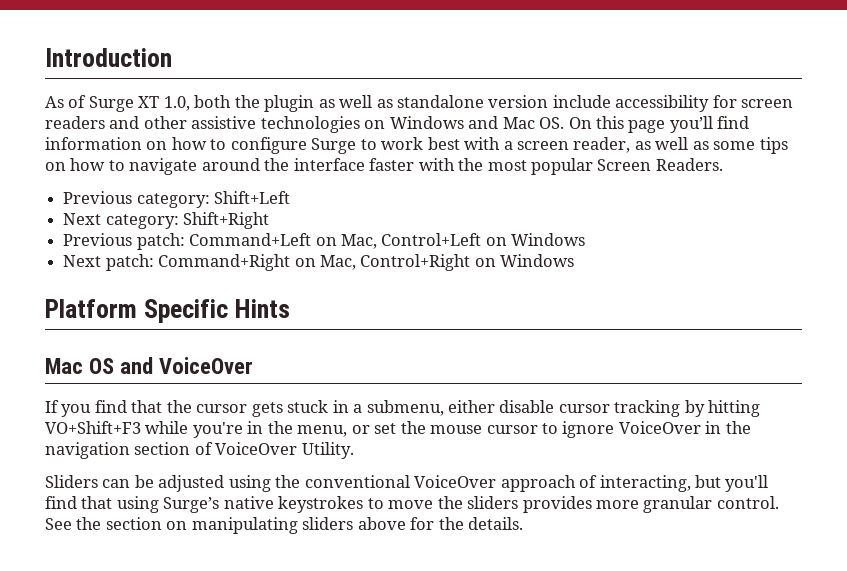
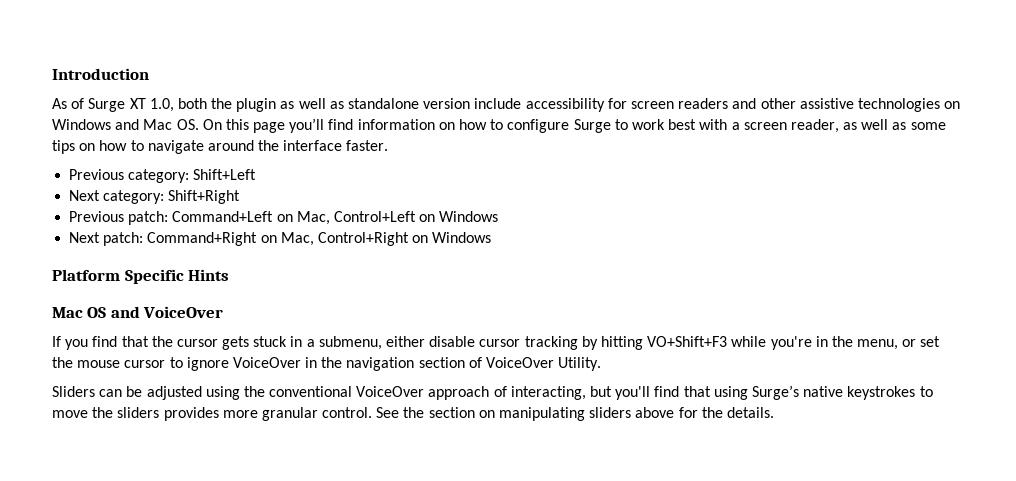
- As of Surge XT 1.0, both the plugin as well as standalone version include accessibility for screen readers and other assistive technologies on Windows and Mac OS. On this page you’ll find information on how to configure Surge to work best with a screen reader, as well as some tips on how to navigate around the interface faster with the most popular Screen Readers.
+ As of Surge XT 1.0, both the plugin as well as standalone version include accessibility for screen readers and other assistive technologies on Windows and Mac OS. On this page you’ll find information on how to configure Surge to work best with a screen reader, as well as some tips on how to navigate around the interface faster.

